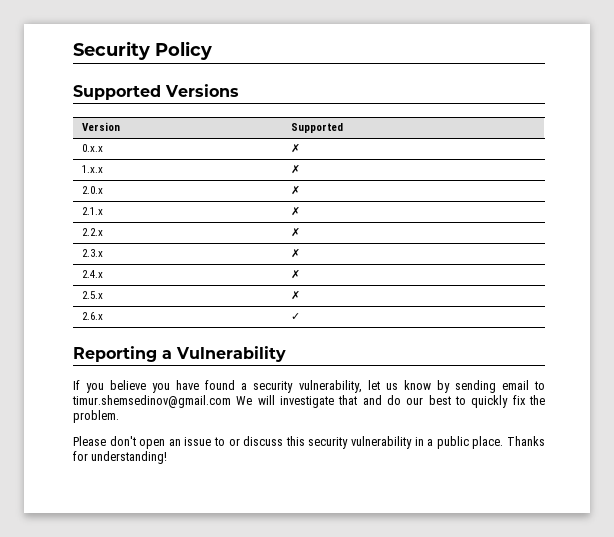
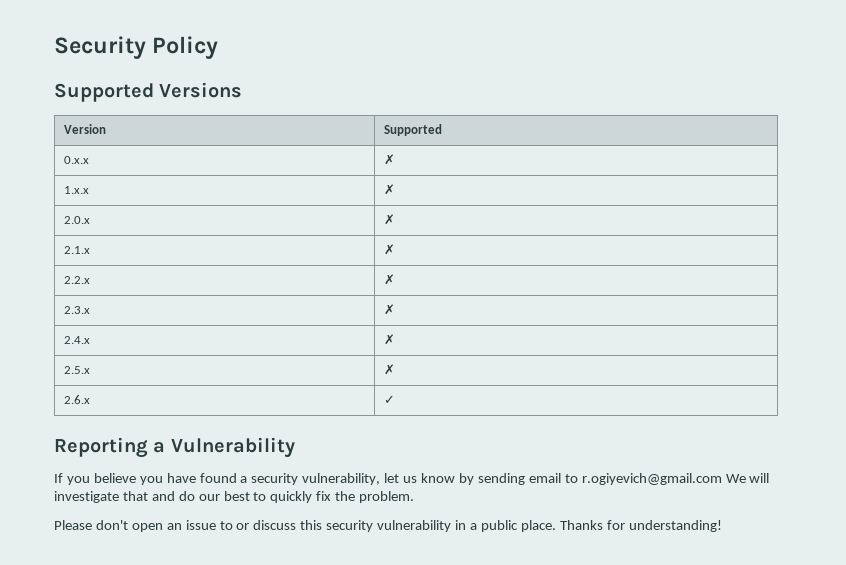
- If you believe you have found a security vulnerability, let us know by sending email to timur.shemsedinov@gmail.com We will investigate that and do our best to quickly fix the problem.
+ If you believe you have found a security vulnerability, let us know by sending email to r.ogiyevich@gmail.com We will investigate that and do our best to quickly fix the problem.

